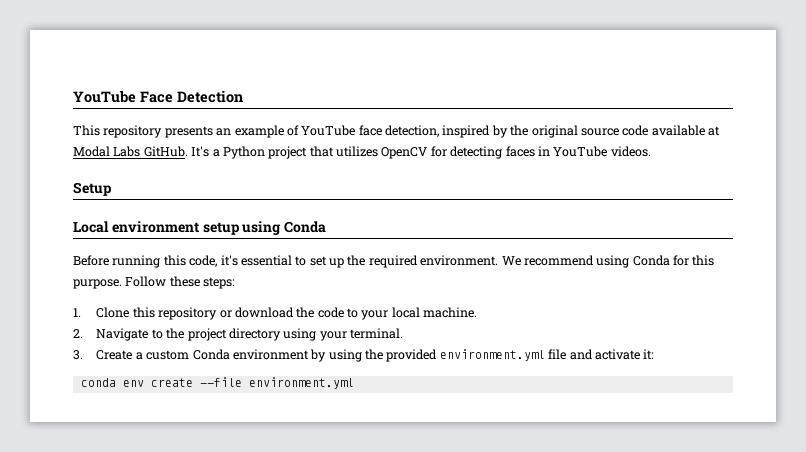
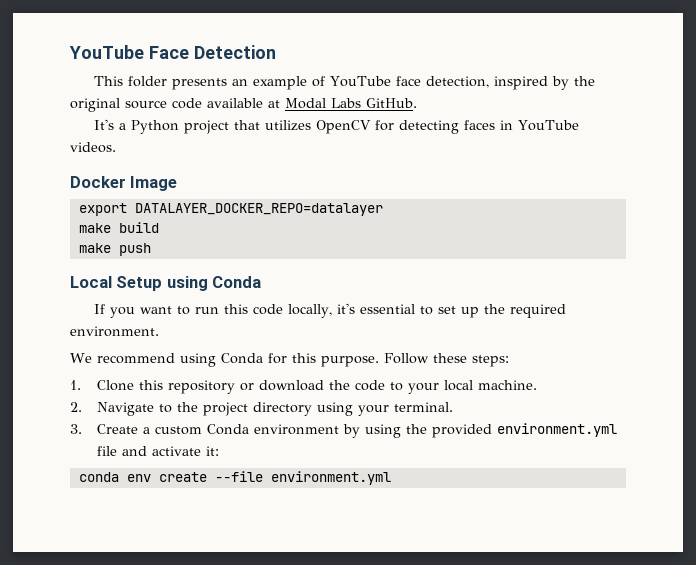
- This repository presents an example of YouTube face detection, inspired by the original source code available at Modal Labs GitHub. It's a Python project that utilizes OpenCV for detecting faces in YouTube videos.
+ This folder presents an example of YouTube face detection, inspired by the original source code available at Modal Labs GitHub.
+ It's a Python project that utilizes OpenCV for detecting faces in YouTube videos.
- Setup
+ Docker Image
+ export DATALAYER_DOCKER_REPO=datalayer
+ make build
+ make push
- Local environment setup using Conda
+ Local Setup using Conda
- Before running this code, it's essential to set up the required environment. We recommend using Conda for this purpose.
+ If you want to run this code locally, it's essential to set up the required environment.
+ We recommend using Conda for this purpose.

